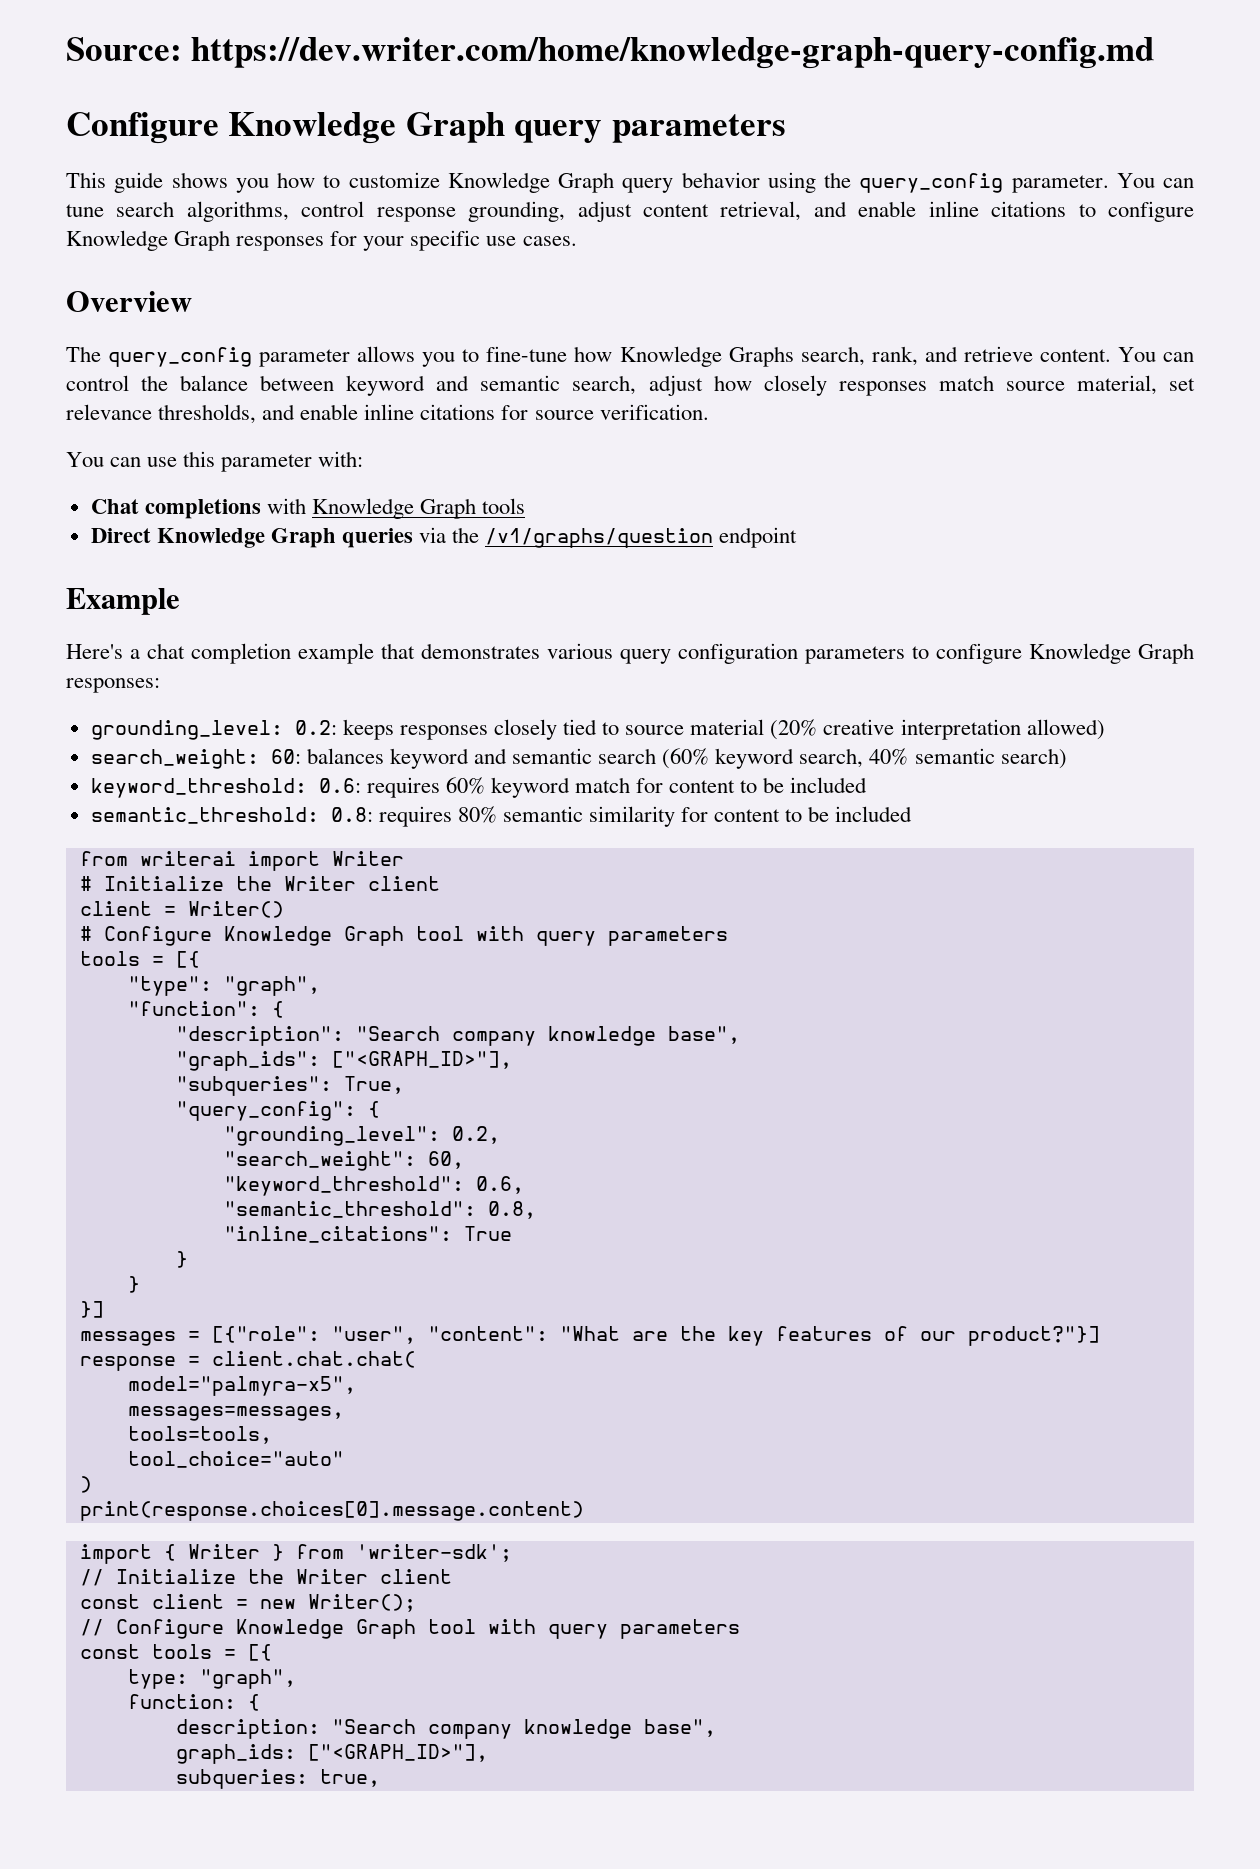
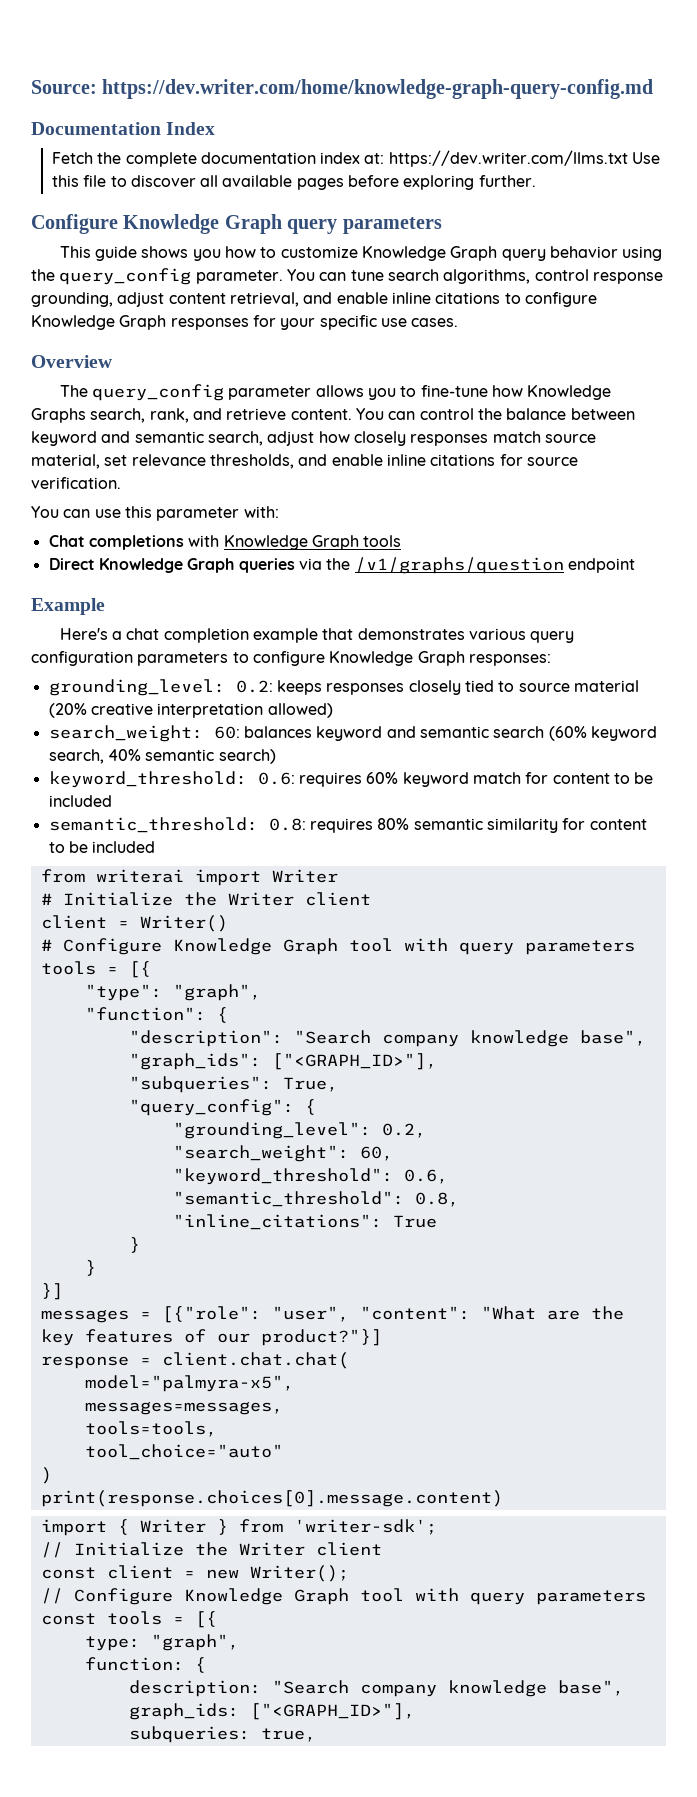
+ Documentation Index
+ Fetch the complete documentation index at: https://dev.writer.com/llms.txt Use this file to discover all available pages before exploring further.

